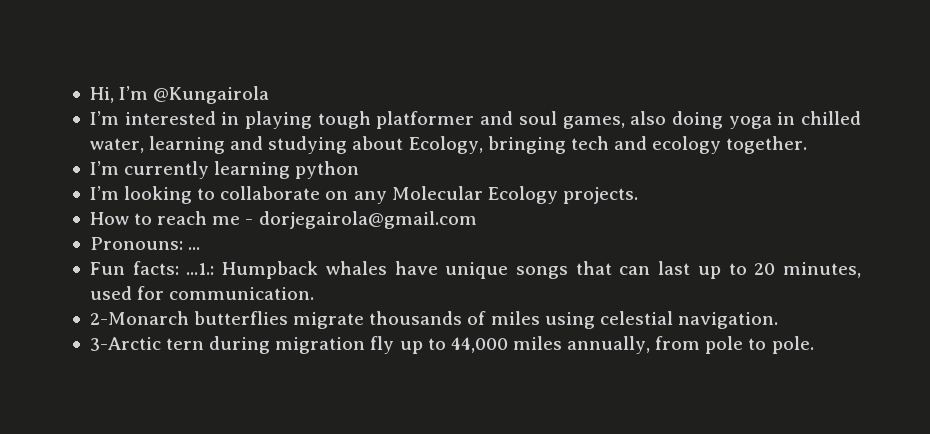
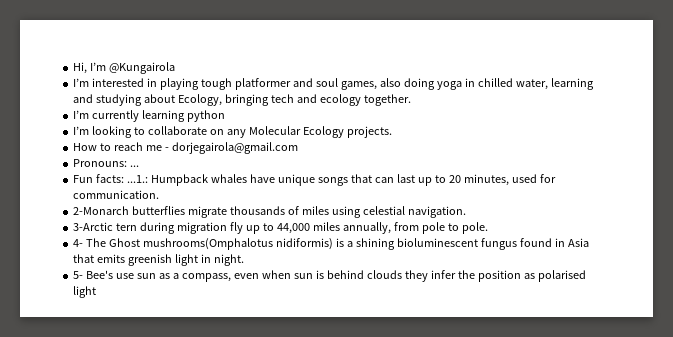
+ 4- The Ghost mushrooms(Omphalotus nidiformis) is a shining bioluminescent fungus found in Asia that emits greenish light in night.
+ 5- Bee's use sun as a compass, even when sun is behind clouds they infer the position as polarised light

